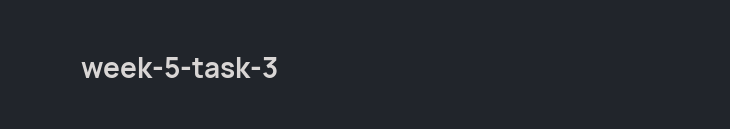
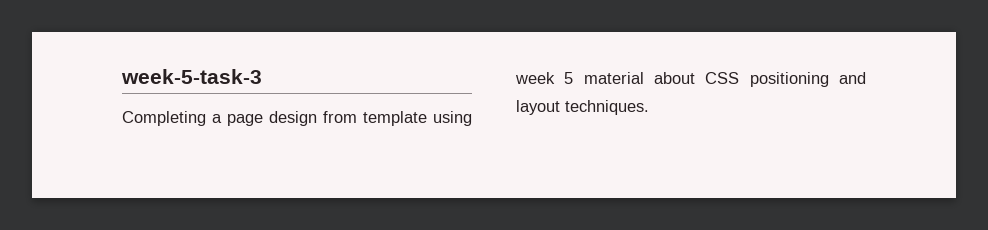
+ Completing a page design from template using week 5 material about CSS positioning and layout techniques.

